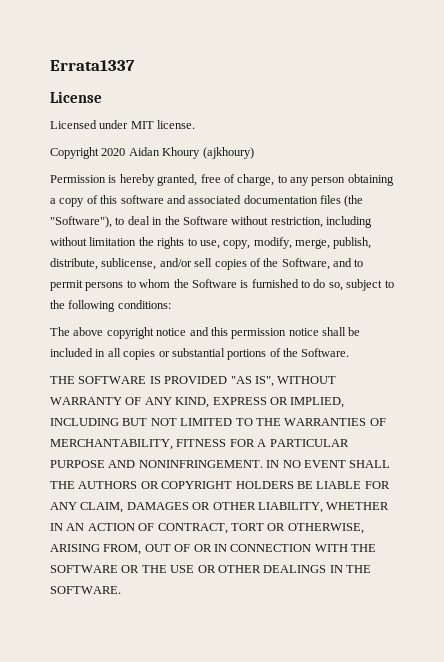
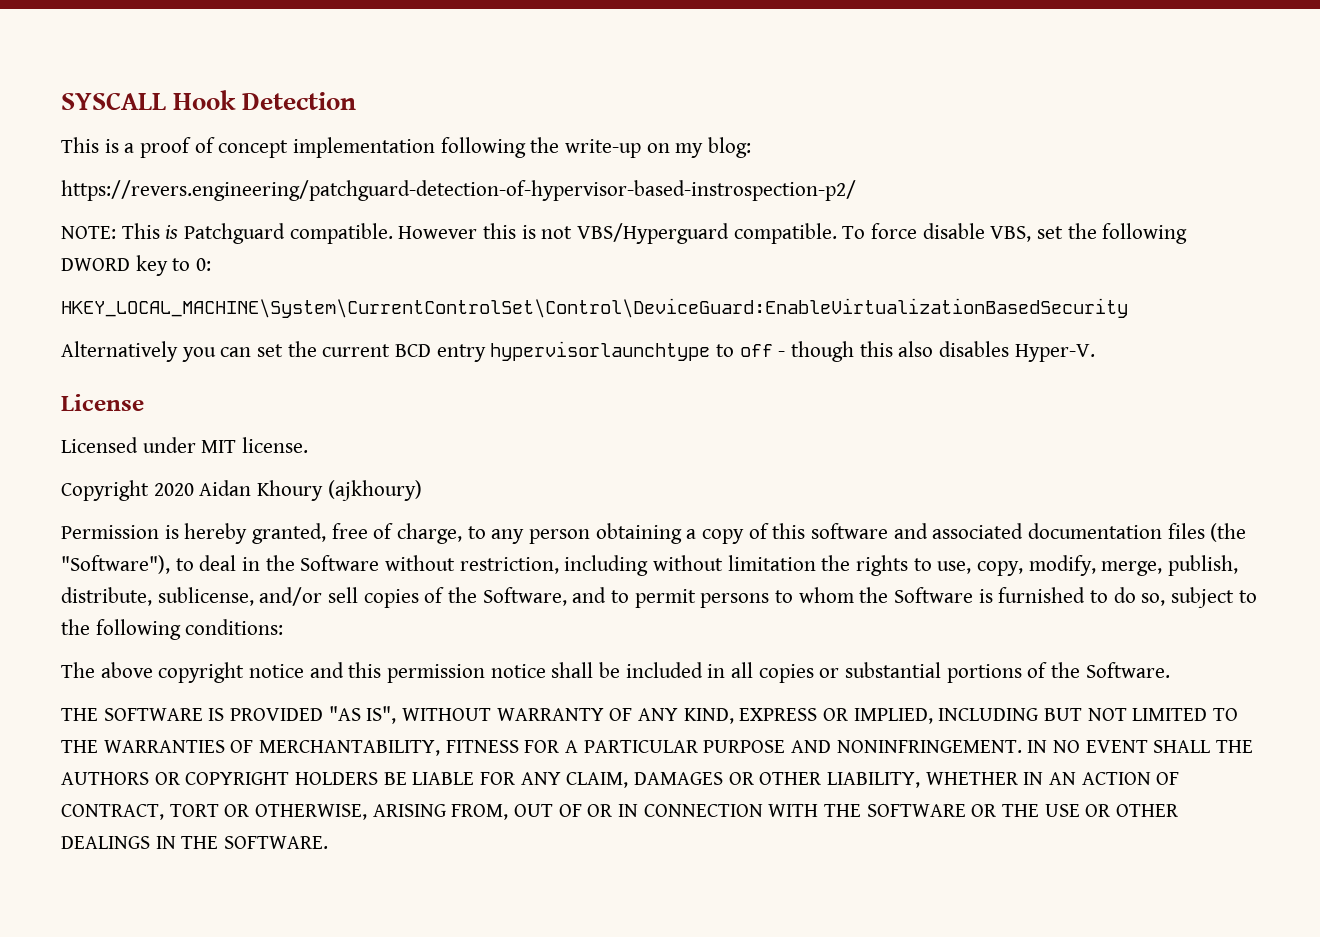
- Errata1337
+ SYSCALL Hook Detection
+ This is a proof of concept implementation following the write-up on my blog:
+ https://revers.engineering/patchguard-detection-of-hypervisor-based-instrospection-p2/
+ NOTE: This is Patchguard compatible. However this is not VBS/Hyperguard compatible. To force disable VBS, set the following DWORD key to 0:
+ HKEY_LOCAL_MACHINE\System\CurrentControlSet\Control\DeviceGuard:EnableVirtualizationBasedSecurity
+ Alternatively you can set the current BCD entry hypervisorlaunchtype to off - though this also disables Hyper-V.

